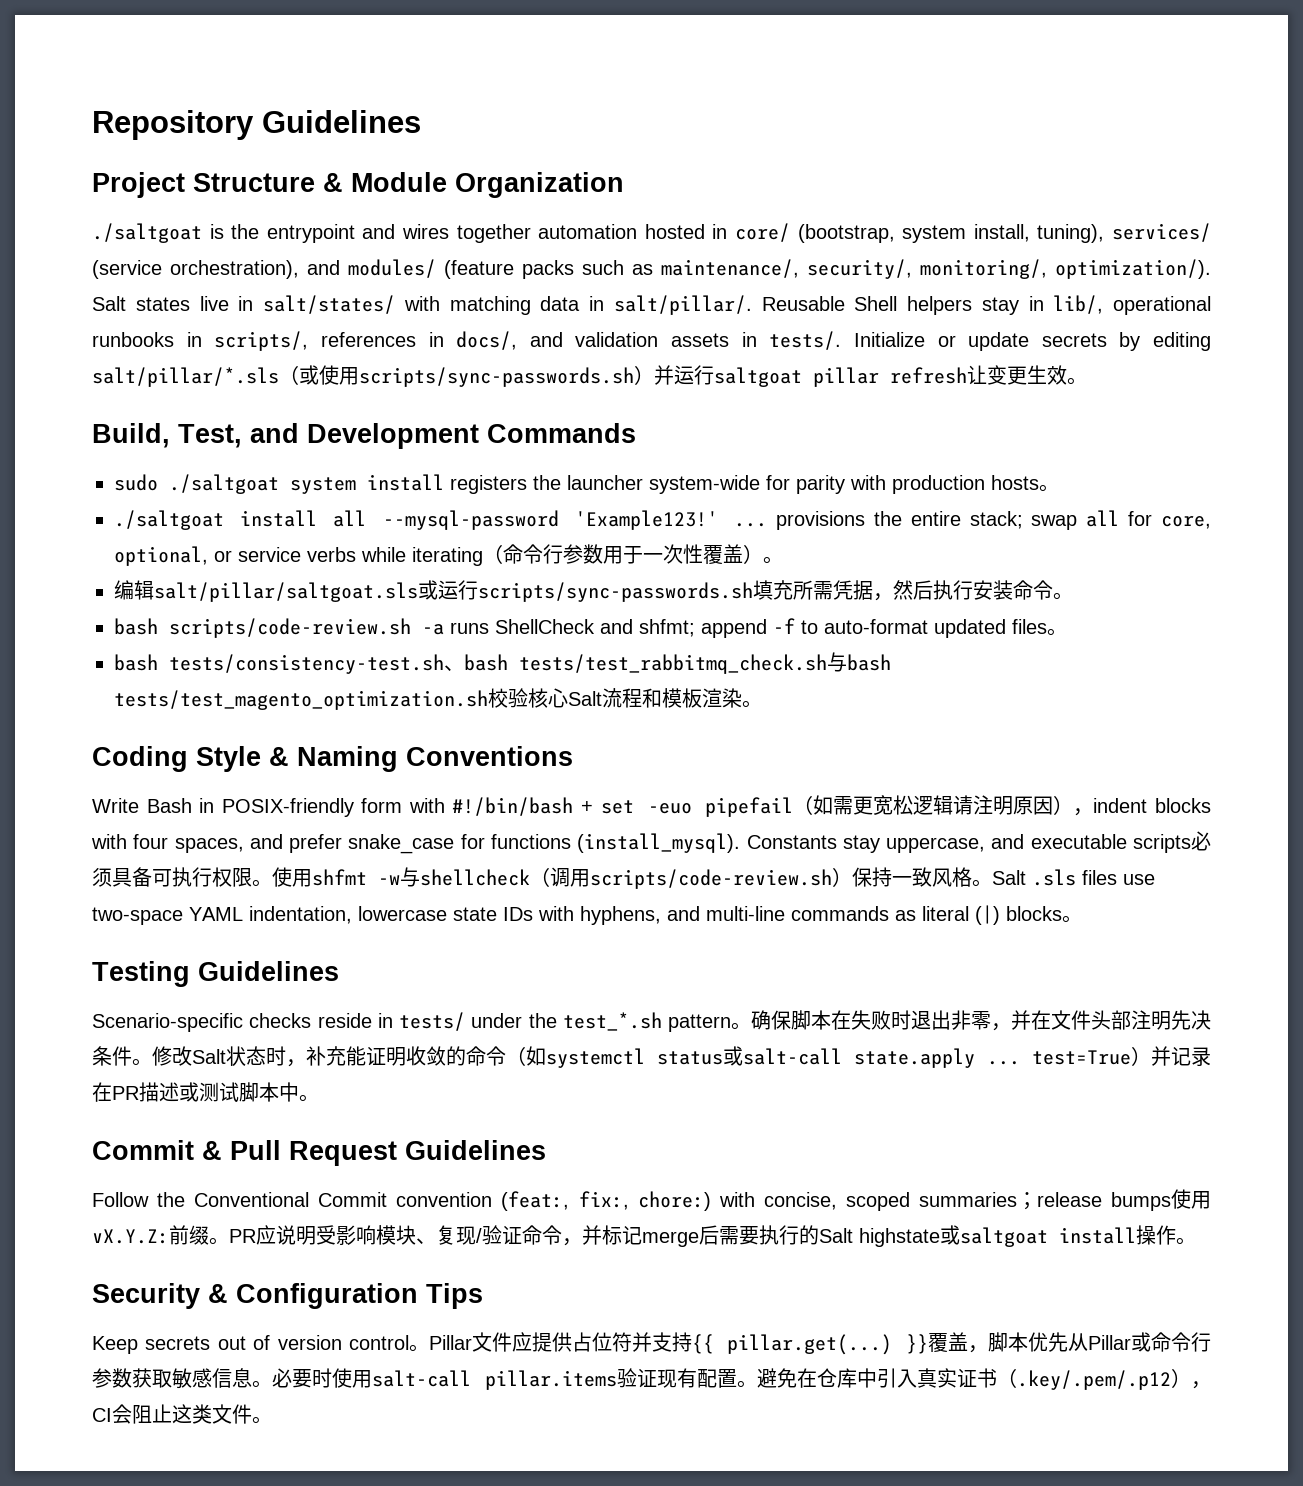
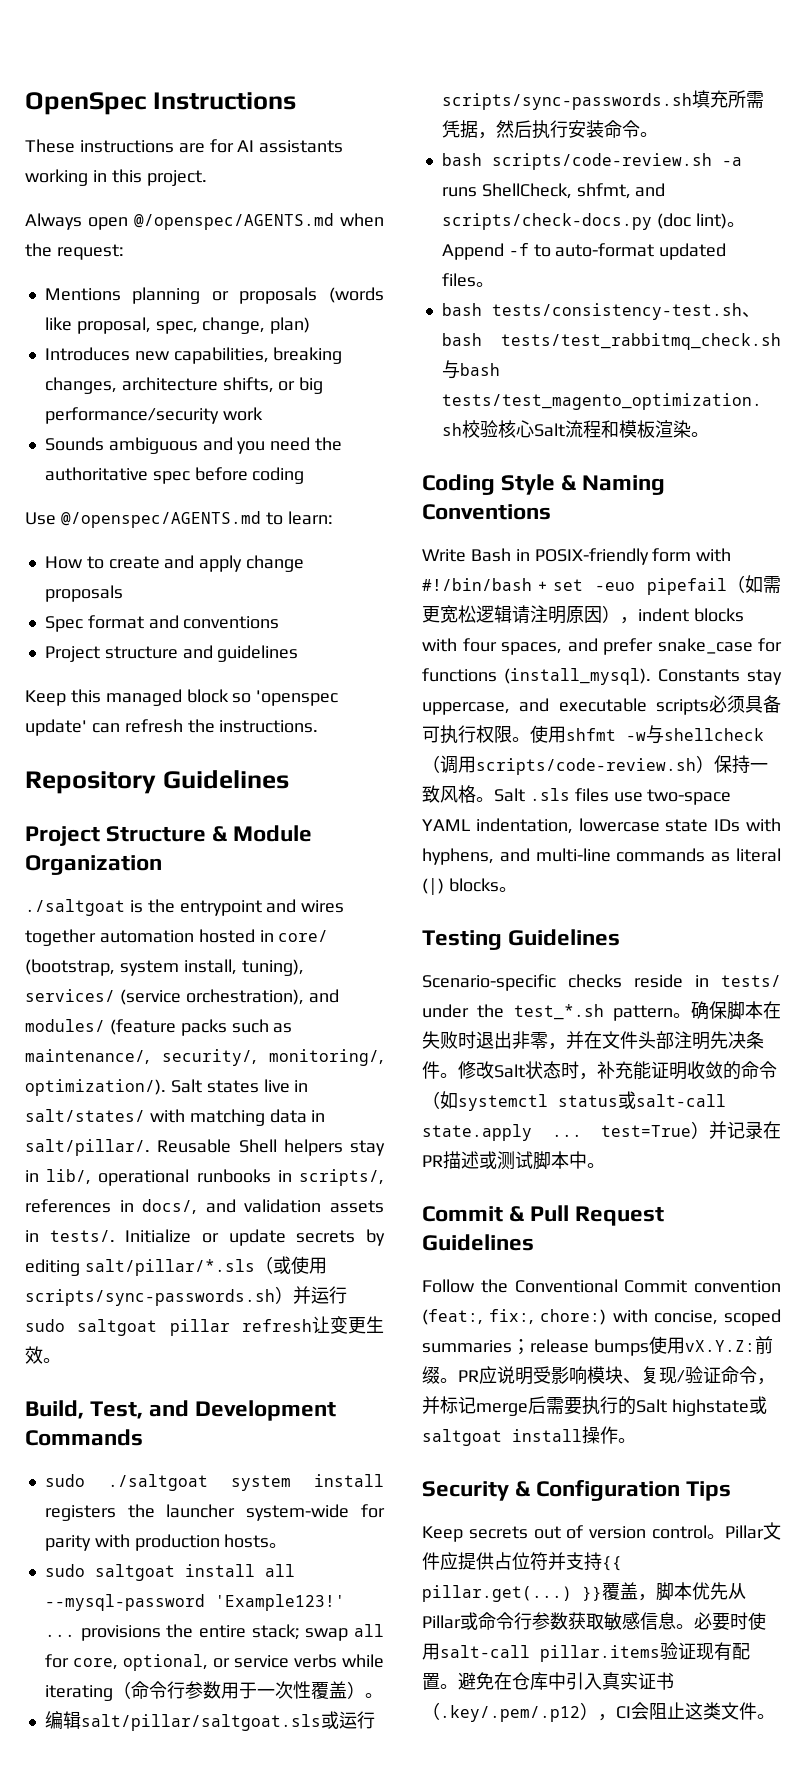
+ OpenSpec Instructions
+ These instructions are for AI assistants working in this project.
+ Always open @/openspec/AGENTS.md when the request:
+ Mentions planning or proposals (words like proposal, spec, change, plan)
+ Introduces new capabilities, breaking changes, architecture shifts, or big performance/security work
+ Sounds ambiguous and you need the authoritative spec before coding
+ Use @/openspec/AGENTS.md to learn:
+ How to create and apply change proposals
+ Spec format and conventions
+ Project structure and guidelines
+ Keep this managed block so 'openspec update' can refresh the instructions.
- Initialize or update secrets by editing salt/pillar/*.sls（或使用scripts/sync-passwords.sh）并运行saltgoat pillar refresh让变更生效。
+ Initialize or update secrets by editing salt/pillar/*.sls（或使用scripts/sync-passwords.sh）并运行sudo saltgoat pillar refresh让变更生效。
- ./saltgoat install all --mysql-password 'Example123!' ... provisions the entire stack; swap all for core, optional, or service verbs while iterating（命令行参数用于一次性覆盖）。
+ sudo saltgoat install all --mysql-password 'Example123!' ... provisions the entire stack; swap all for core, optional, or service verbs while iterating（命令行参数用于一次性覆盖）。
- bash scripts/code-review.sh -a runs ShellCheck and shfmt; append -f to auto-format updated files。
+ bash scripts/code-review.sh -a runs ShellCheck, shfmt, and scripts/check-docs.py (doc lint)。Append -f to auto-format updated files。

